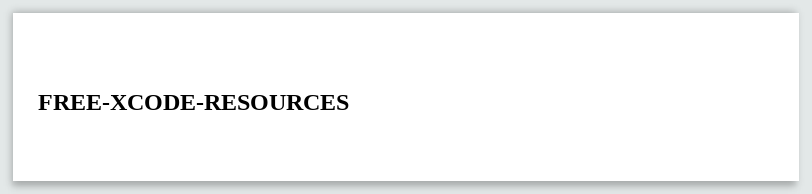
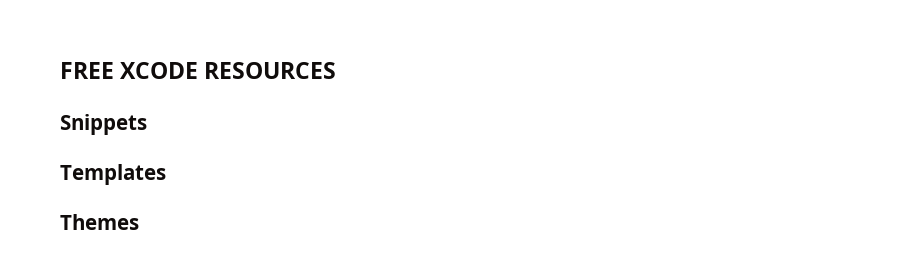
- FREE-XCODE-RESOURCES
+ FREE XCODE RESOURCES
+ Snippets
+ Templates
+ Themes

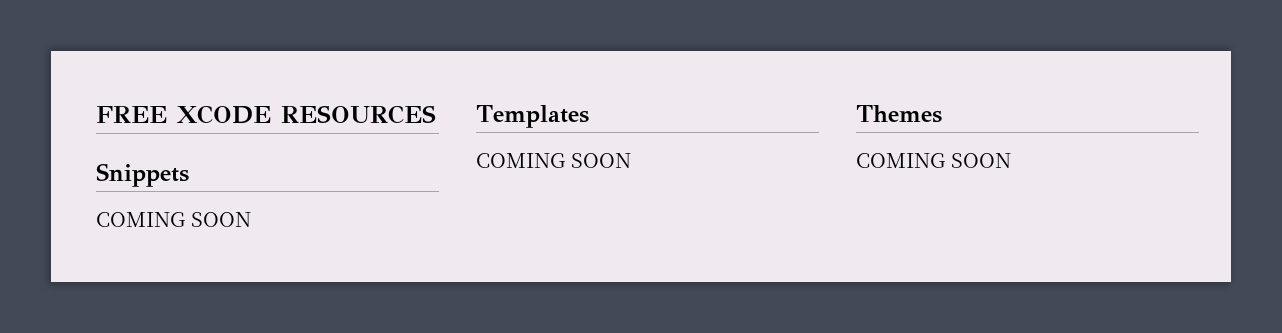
  Snippets
+ COMING SOON
  Templates
+ COMING SOON
  Themes
+ COMING SOON

